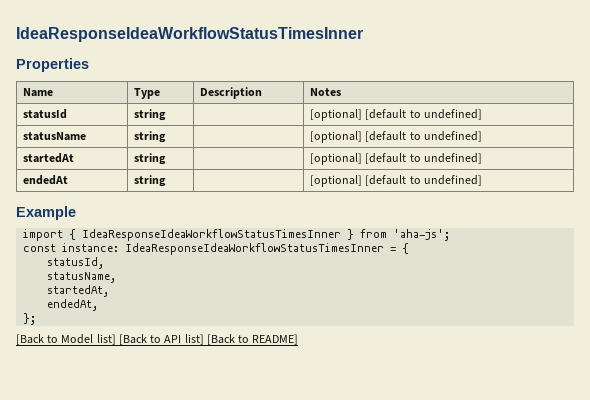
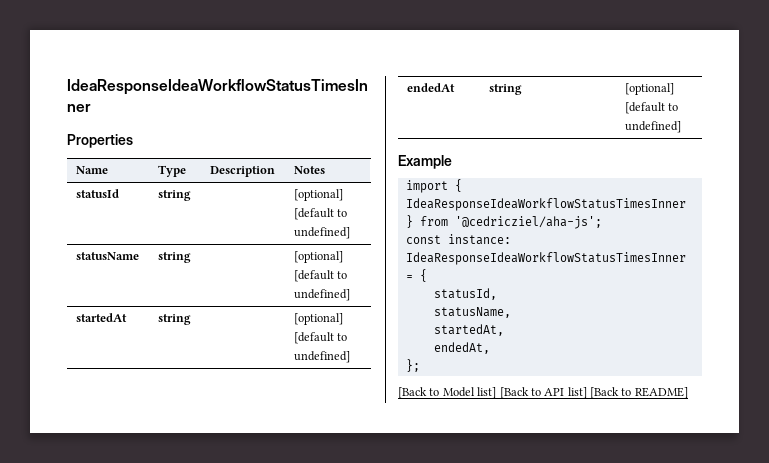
- import { IdeaResponseIdeaWorkflowStatusTimesInner } from 'aha-js';
+ import { IdeaResponseIdeaWorkflowStatusTimesInner } from '@cedricziel/aha-js';

